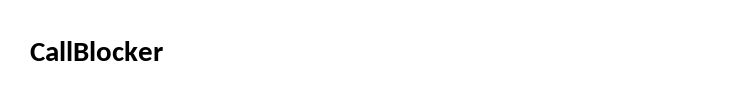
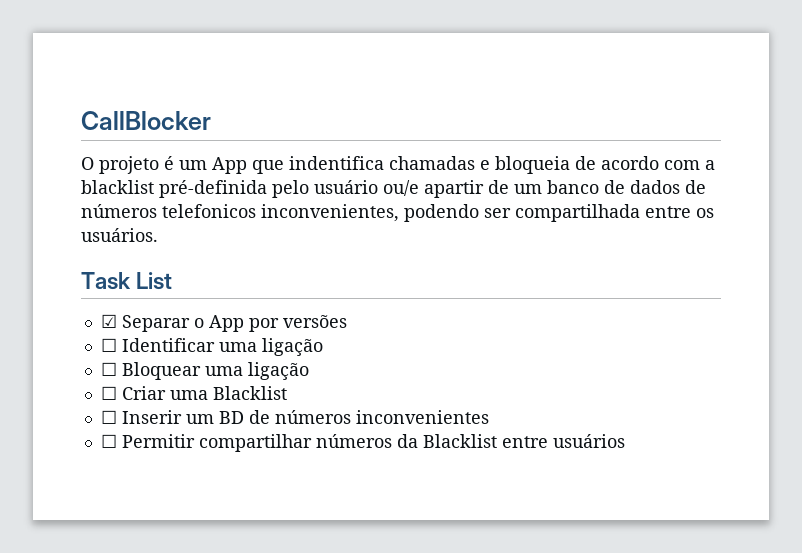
+ O projeto é um App que indentifica chamadas e bloqueia de acordo com a blacklist pré-definida pelo usuário ou/e apartir de um banco de dados de números telefonicos inconvenientes, podendo ser compartilhada entre os usuários.
+ Task List
+ ☑ Separar o App por versões
+ ☐ Identificar uma ligação
+ ☐ Bloquear uma ligação
+ ☐ Criar uma Blacklist
+ ☐ Inserir um BD de números inconvenientes
+ ☐ Permitir compartilhar números da Blacklist entre usuários

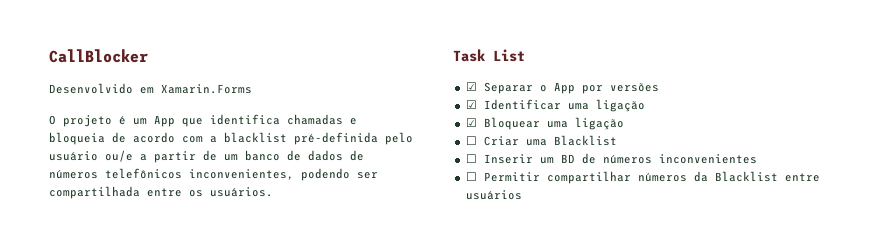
+ Desenvolvido em Xamarin.Forms
- O projeto é um App que indentifica chamadas e bloqueia de acordo com a blacklist pré-definida pelo usuário ou/e apartir de um banco de dados de números telefonicos inconvenientes, podendo ser compartilhada entre os usuários.
+ O projeto é um App que identifica chamadas e bloqueia de acordo com a blacklist pré-definida pelo usuário ou/e a partir de um banco de dados de números telefônicos inconvenientes, podendo ser compartilhada entre os usuários.
- ☐ Identificar uma ligação
+ ☑ Identificar uma ligação
- ☐ Bloquear uma ligação
+ ☑ Bloquear uma ligação

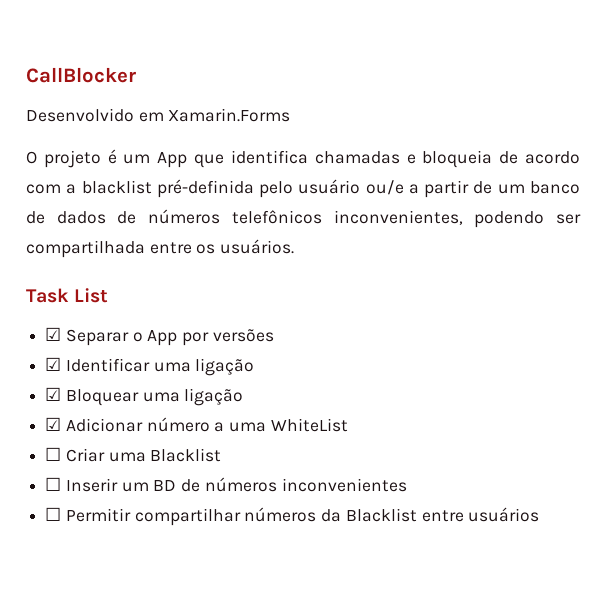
+ ☑ Adicionar número a uma WhiteList

